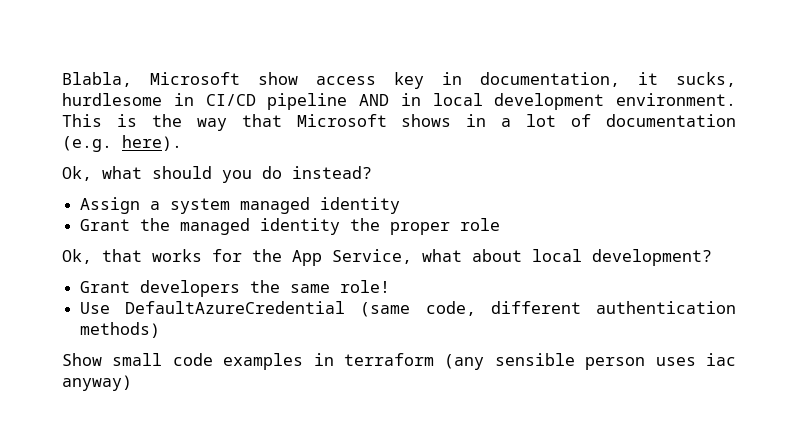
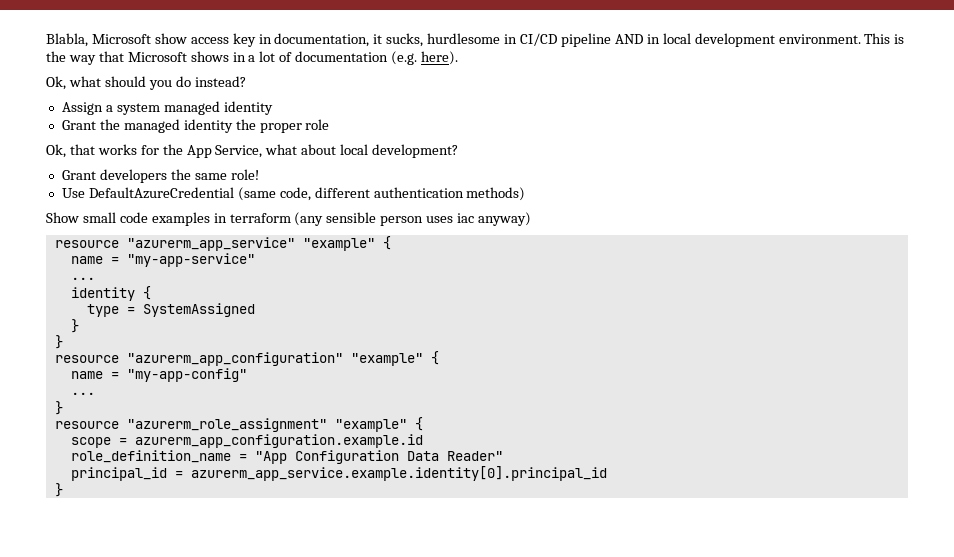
+ resource "azurerm_app_service" "example" {
+ name = "my-app-service"
+ ...
+ identity {
+ type = SystemAssigned
+ }
+ }
+ resource "azurerm_app_configuration" "example" {
+ name = "my-app-config"
+ ...
+ }
+ resource "azurerm_role_assignment" "example" {
+ scope = azurerm_app_configuration.example.id
+ role_definition_name = "App Configuration Data Reader"
+ principal_id = azurerm_app_service.example.identity[0].principal_id
+ }

